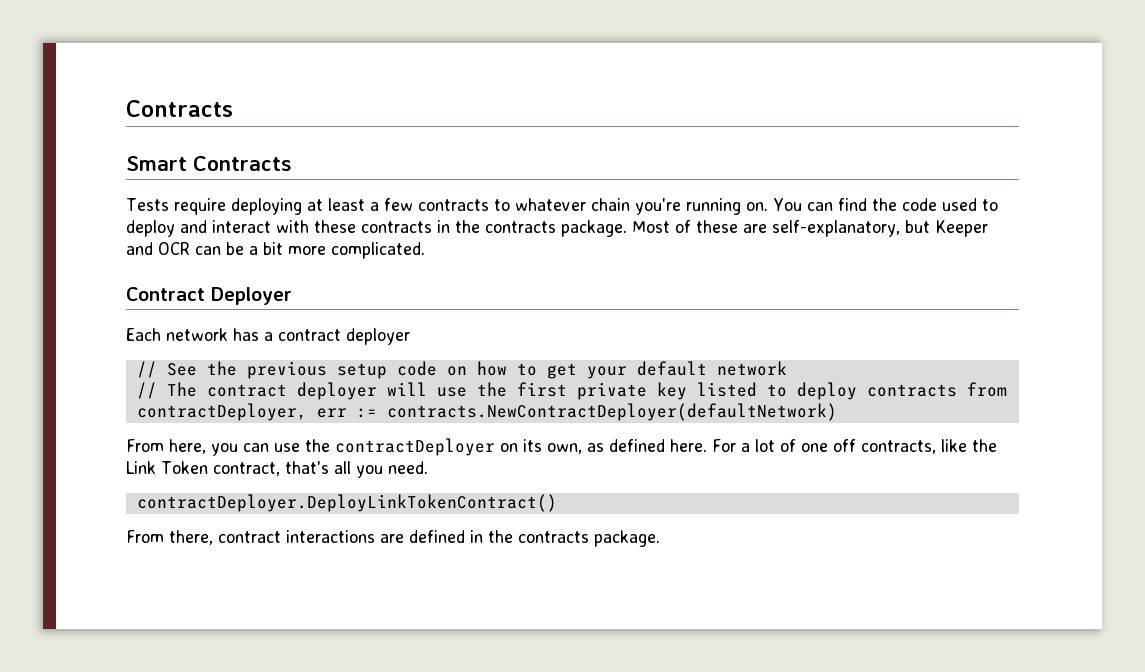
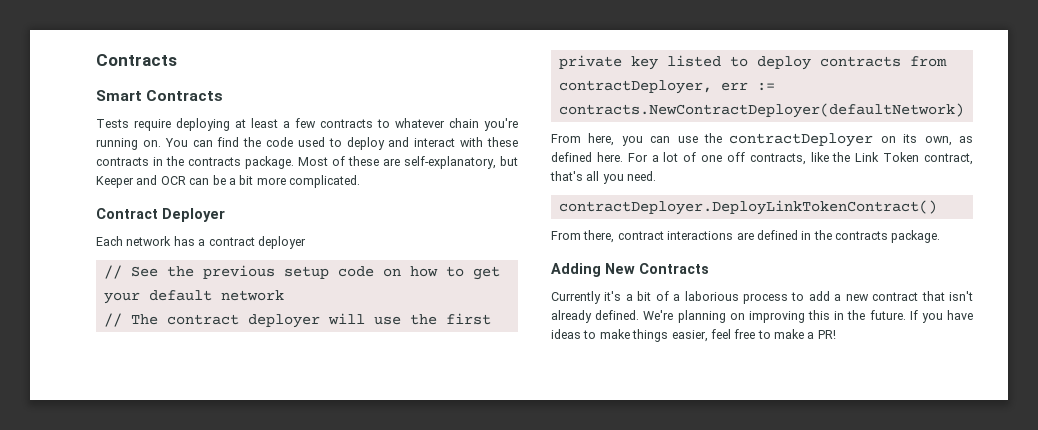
+ Adding New Contracts
+ Currently it's a bit of a laborious process to add a new contract that isn't already defined. We're planning on improving this in the future. If you have ideas to make things easier, feel free to make a PR!

